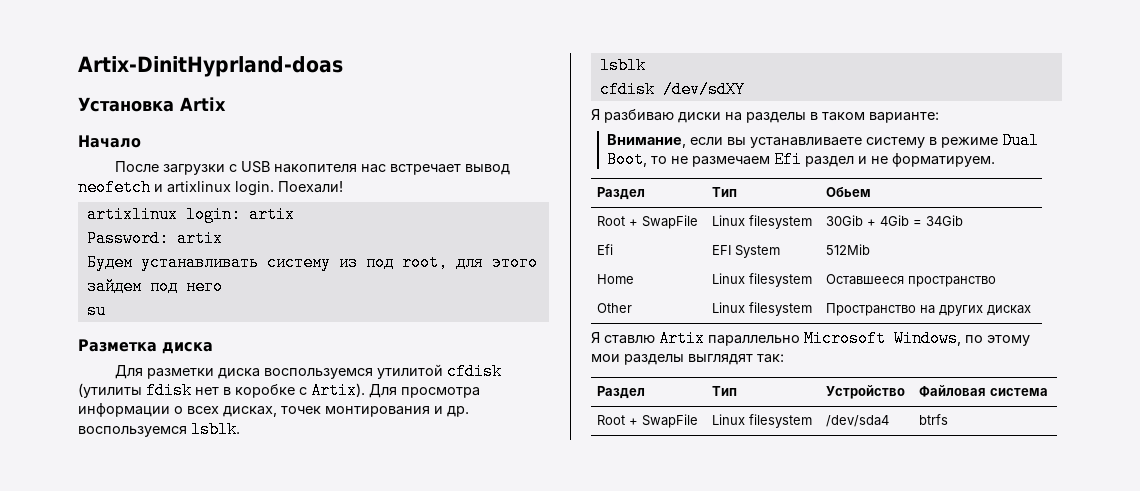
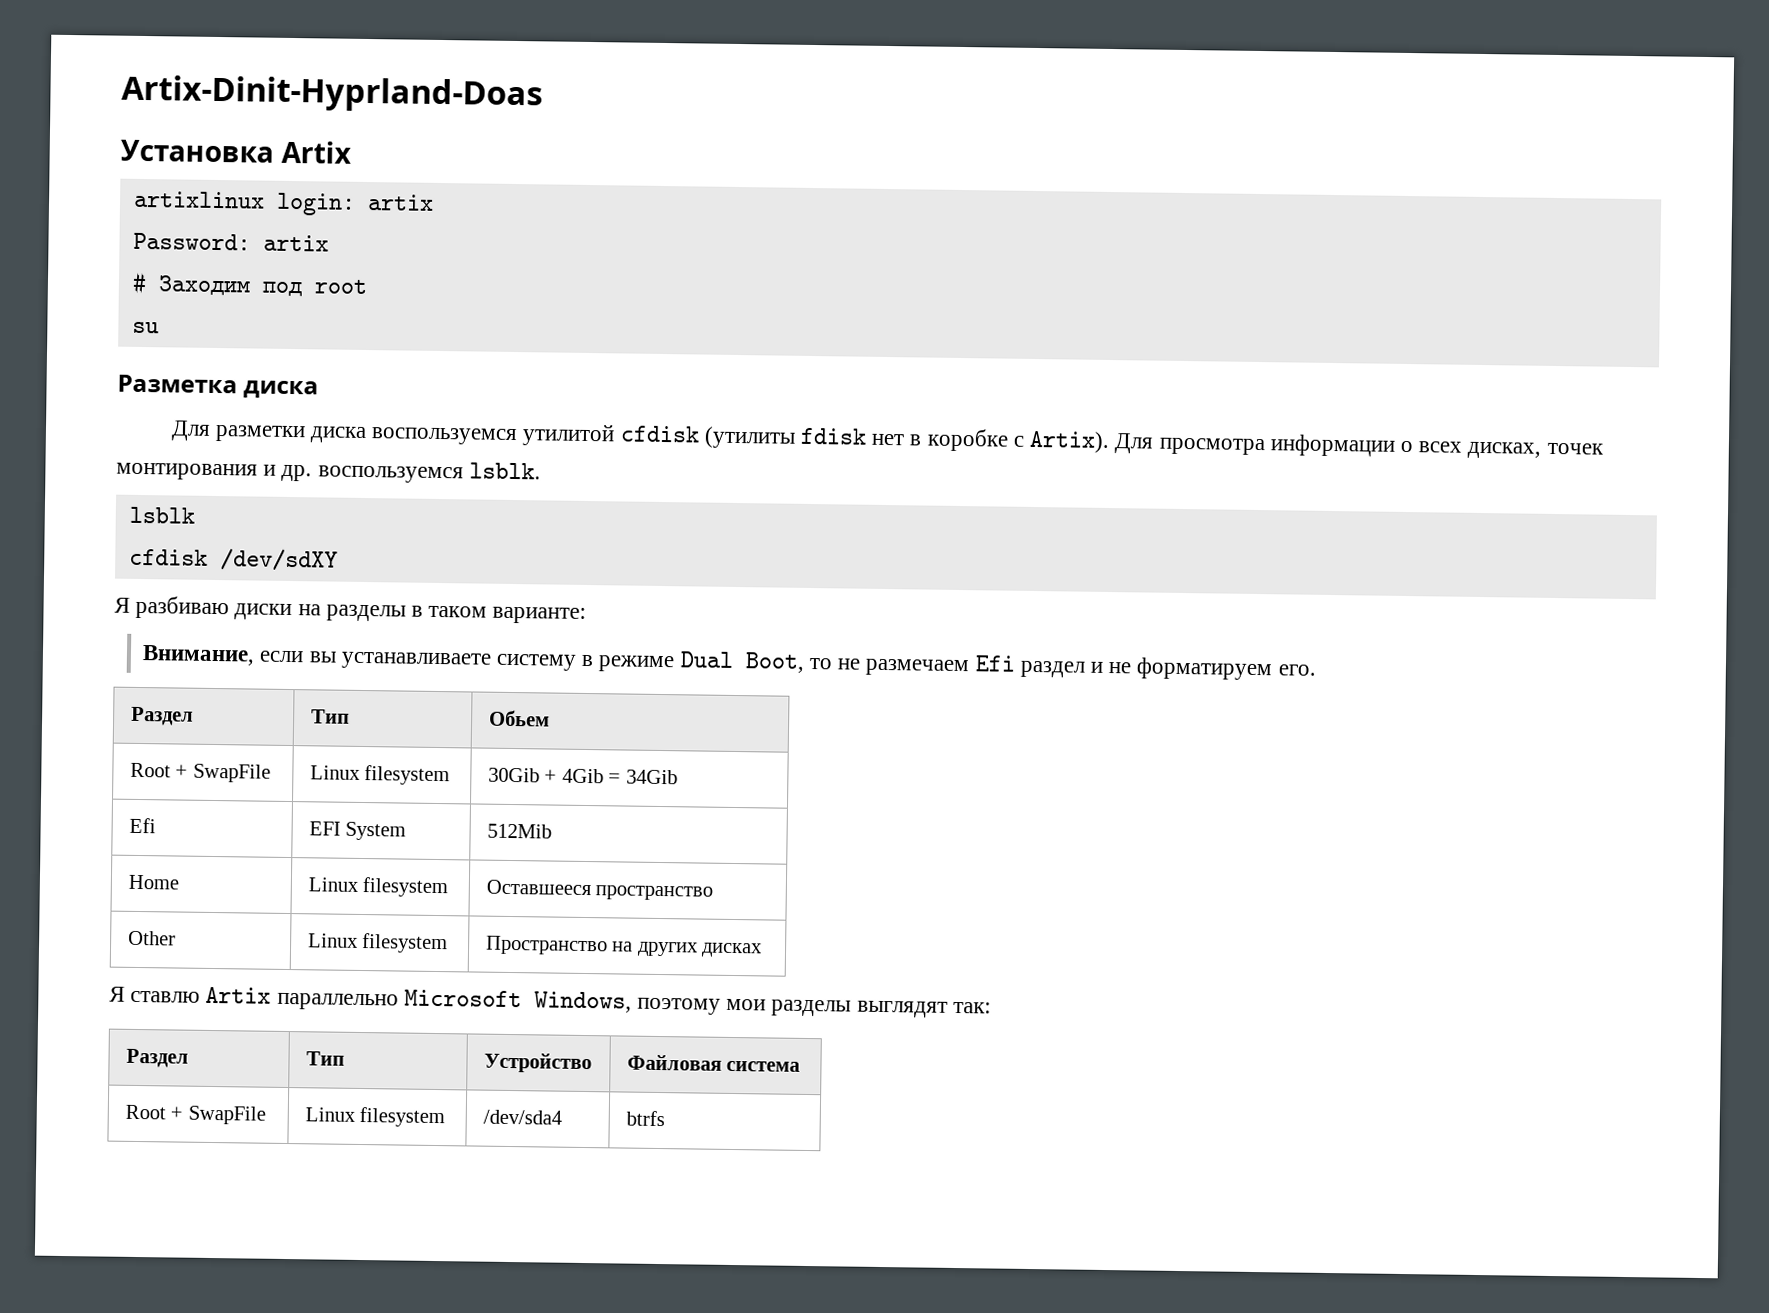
- Artix-DinitHyprland-doas
+ Artix-Dinit-Hyprland-Doas
- Начало
- После загрузки с USB накопителя нас встречает вывод neofetch и artixlinux login. Поехали!
- Будем устанавливать систему из под root, для этого зайдем под него
+ # Заходим под root
- Внимание, если вы устанавливаете систему в режиме Dual Boot, то не размечаем Efi раздел и не форматируем.
+ Внимание, если вы устанавливаете систему в режиме Dual Boot, то не размечаем Efi раздел и не форматируем его.
- Я ставлю Artix параллельно Microsoft Windows, по этому мои разделы выглядят так:
+ Я ставлю Artix параллельно Microsoft Windows, поэтому мои разделы выглядят так:

